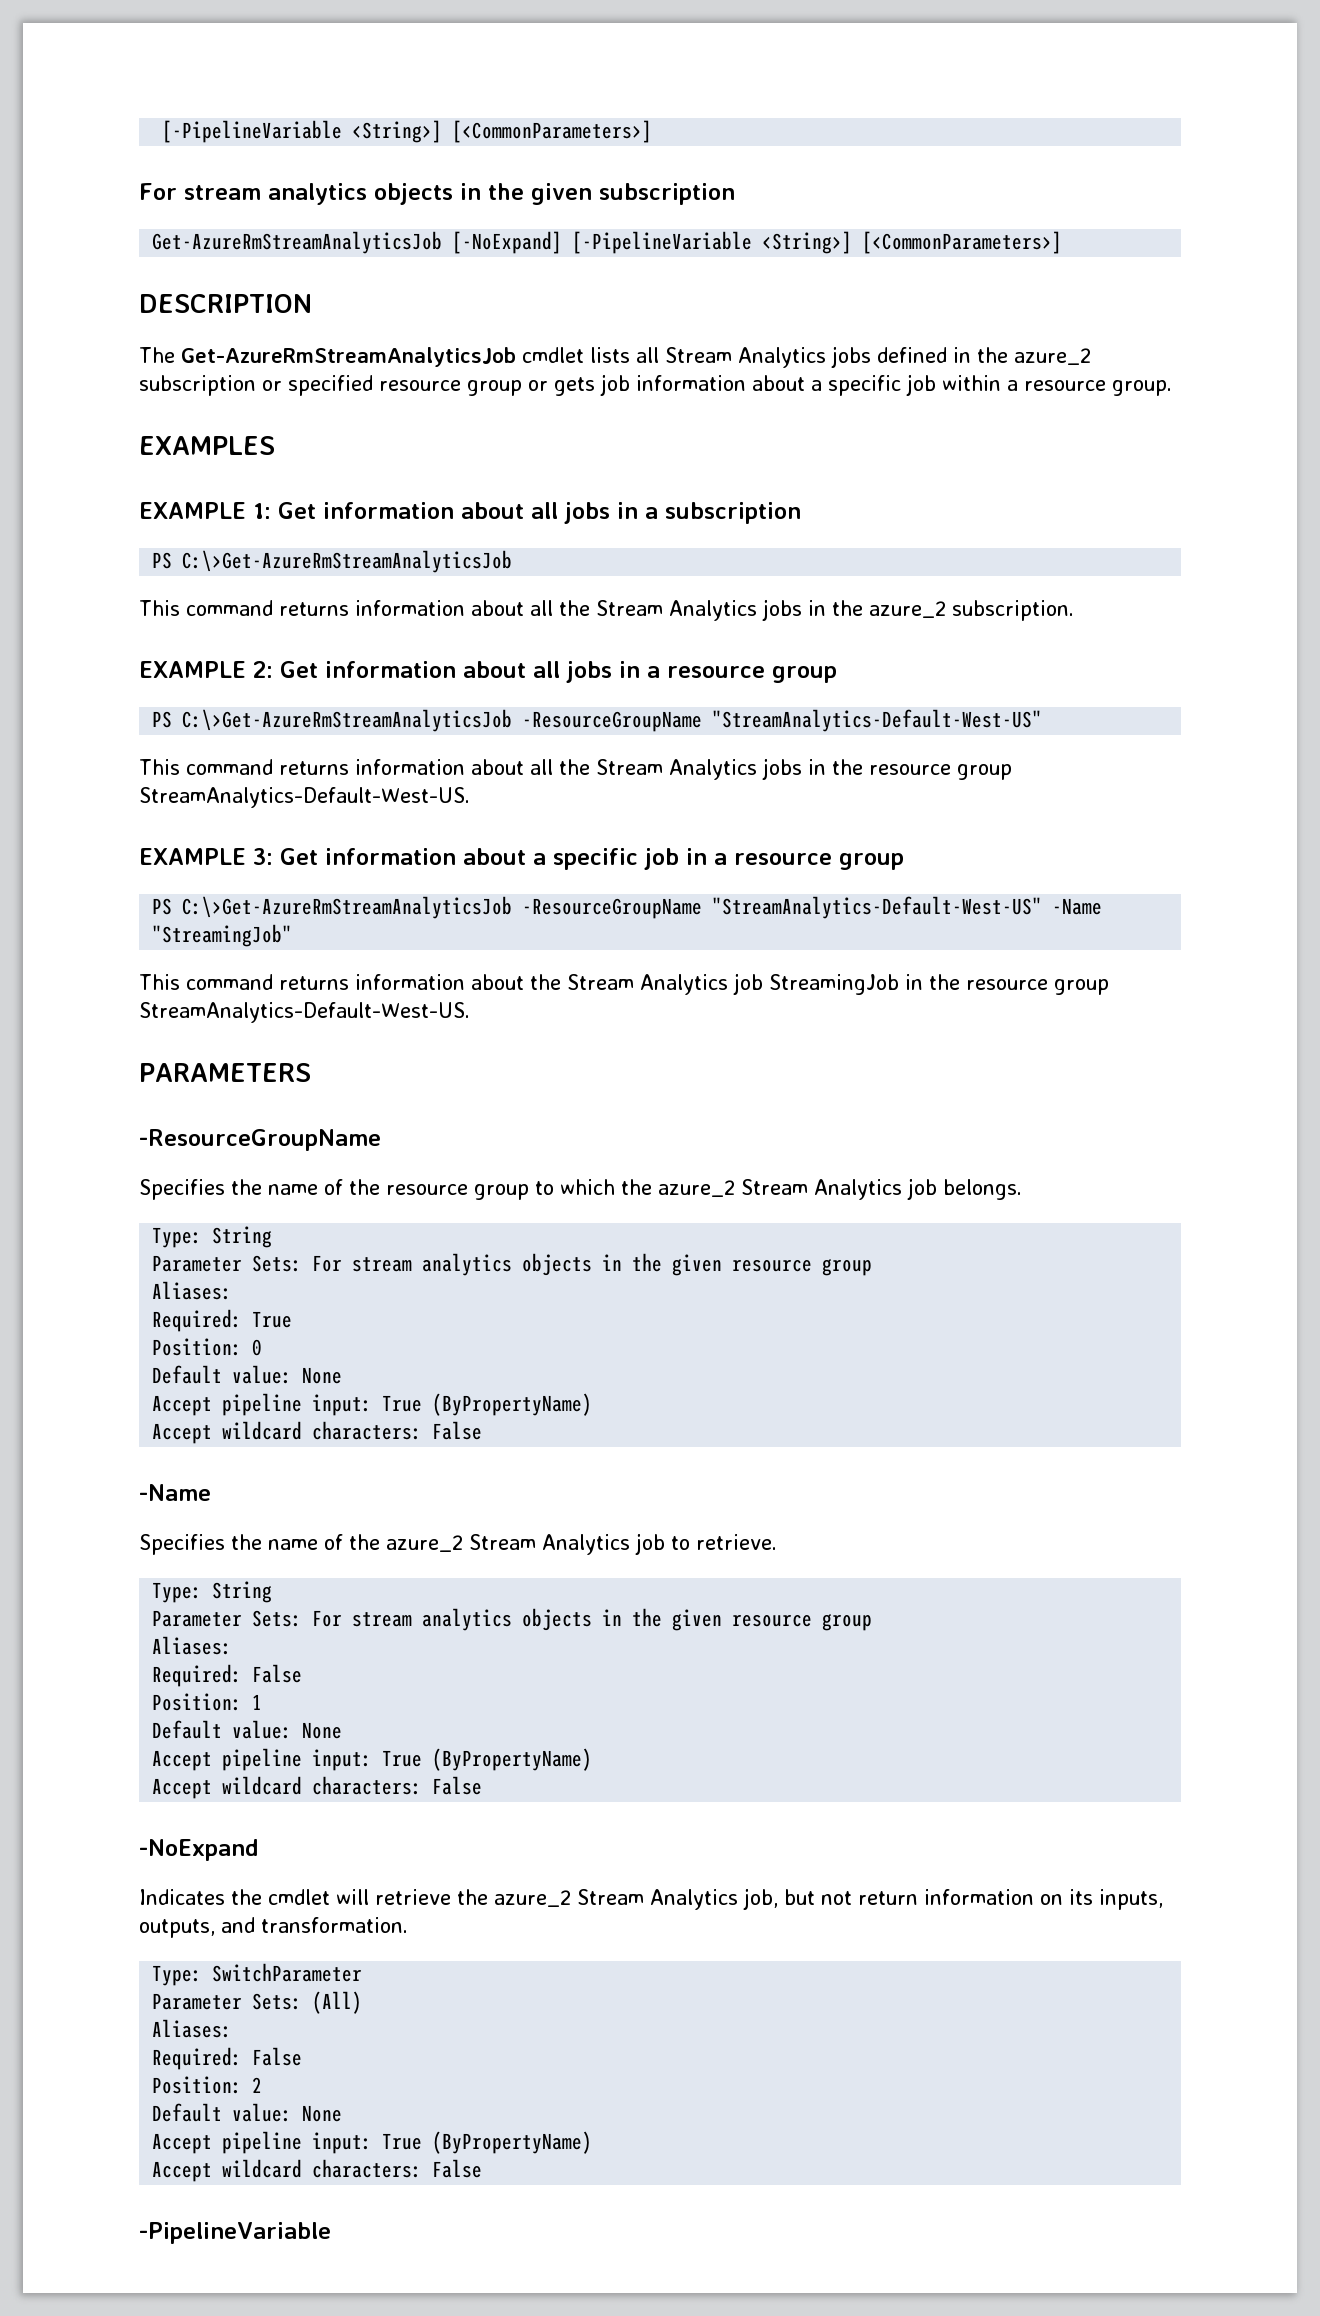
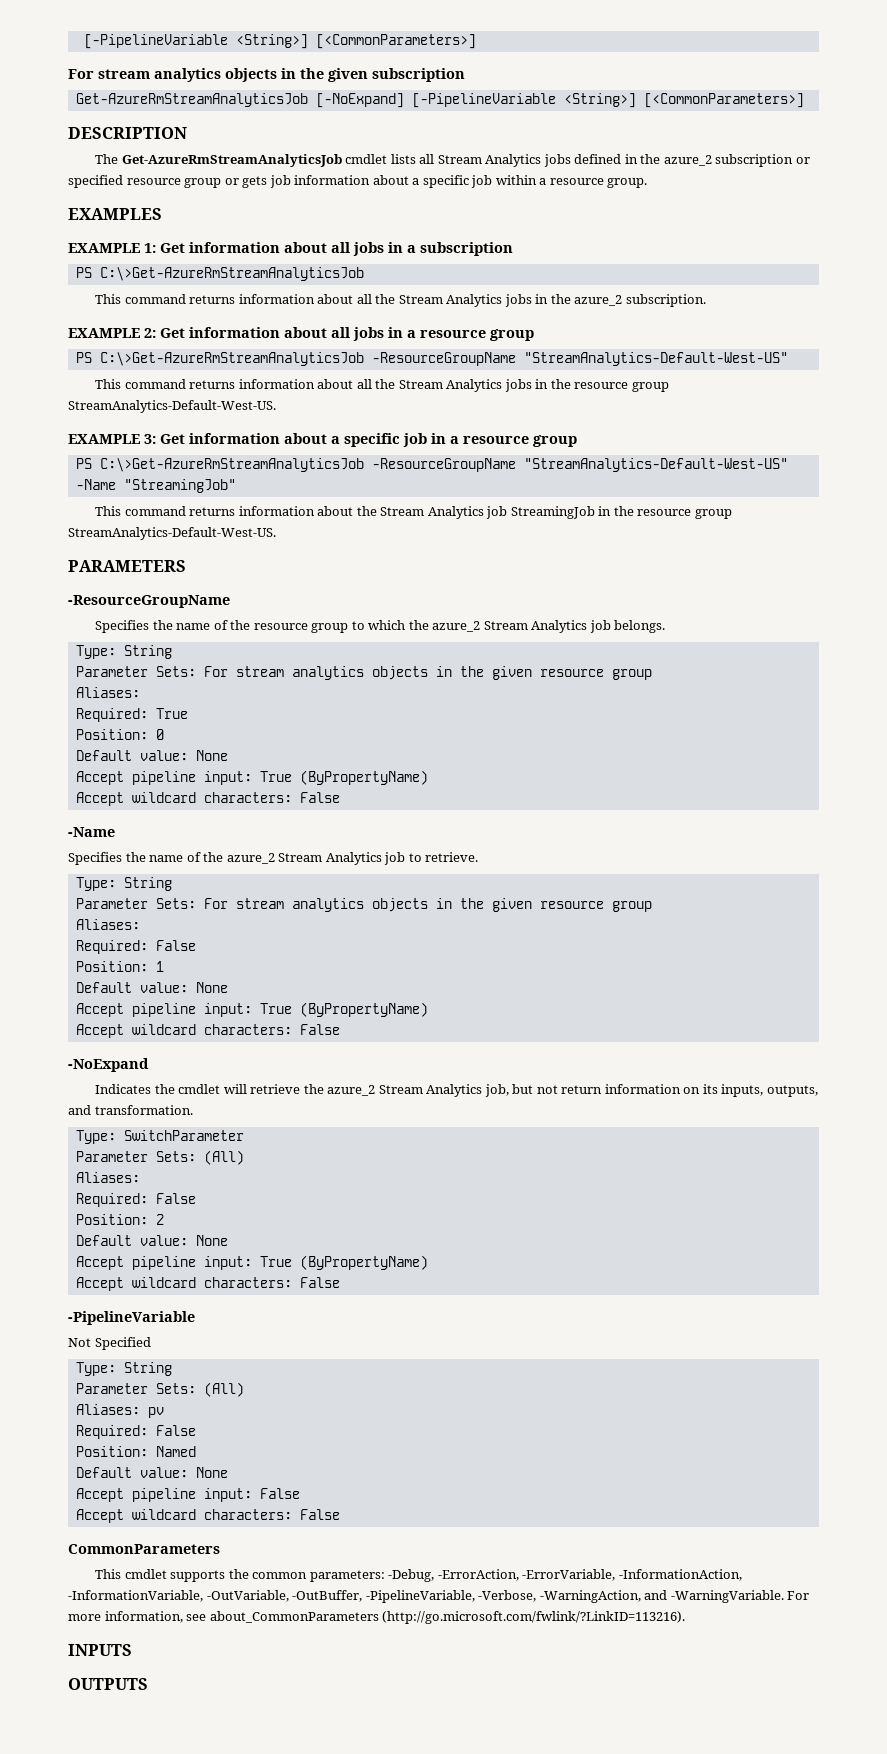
+ Not Specified
+ Type: String
+ Parameter Sets: (All)
+ Aliases: pv
+ Required: False
+ Position: Named
+ Default value: None
+ Accept pipeline input: False
+ Accept wildcard characters: False
+ CommonParameters
+ This cmdlet supports the common parameters: -Debug, -ErrorAction, -ErrorVariable, -InformationAction, -InformationVariable, -OutVariable, -OutBuffer, -PipelineVariable, -Verbose, -WarningAction, and -WarningVariable. For more information, see about_CommonParameters (http://go.microsoft.com/fwlink/?LinkID=113216).
+ INPUTS
+ OUTPUTS

